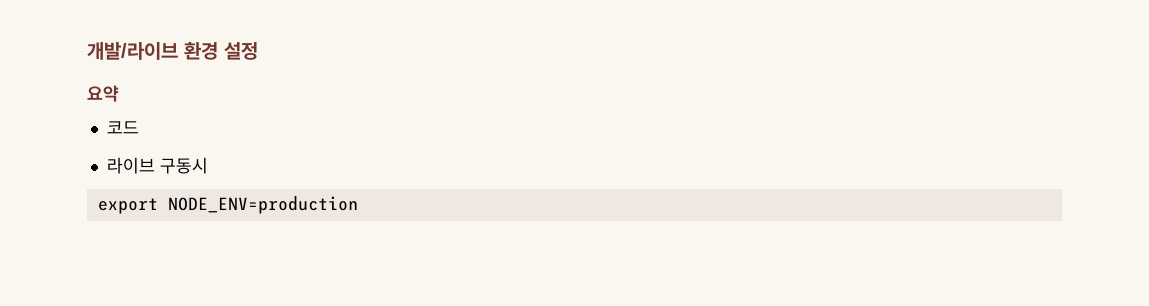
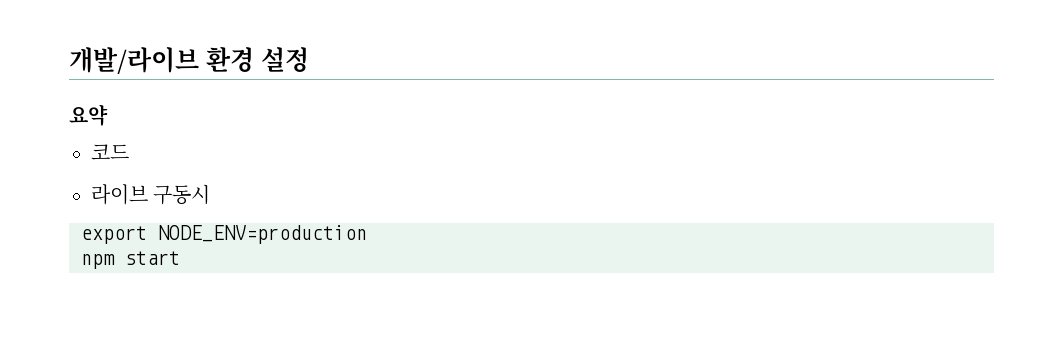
+ npm start

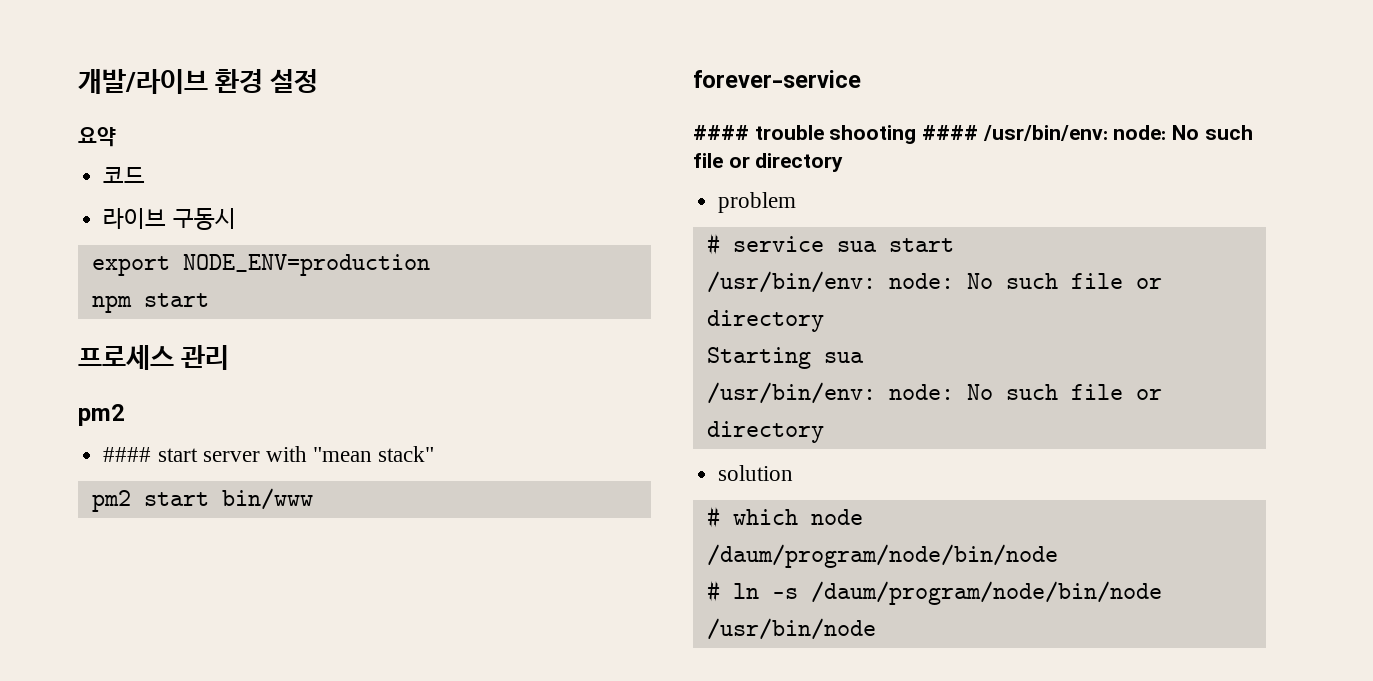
+ 프로세스 관리
+ pm2
+ #### start server with "mean stack"
+ pm2 start bin/www
+ forever-service
+ #### trouble shooting #### /usr/bin/env: node: No such file or directory
+ problem
+ # service sua start
+ /usr/bin/env: node: No such file or directory
+ Starting sua
+ /usr/bin/env: node: No such file or directory
+ solution
+ # which node
+ /daum/program/node/bin/node
+ # ln -s /daum/program/node/bin/node /usr/bin/node

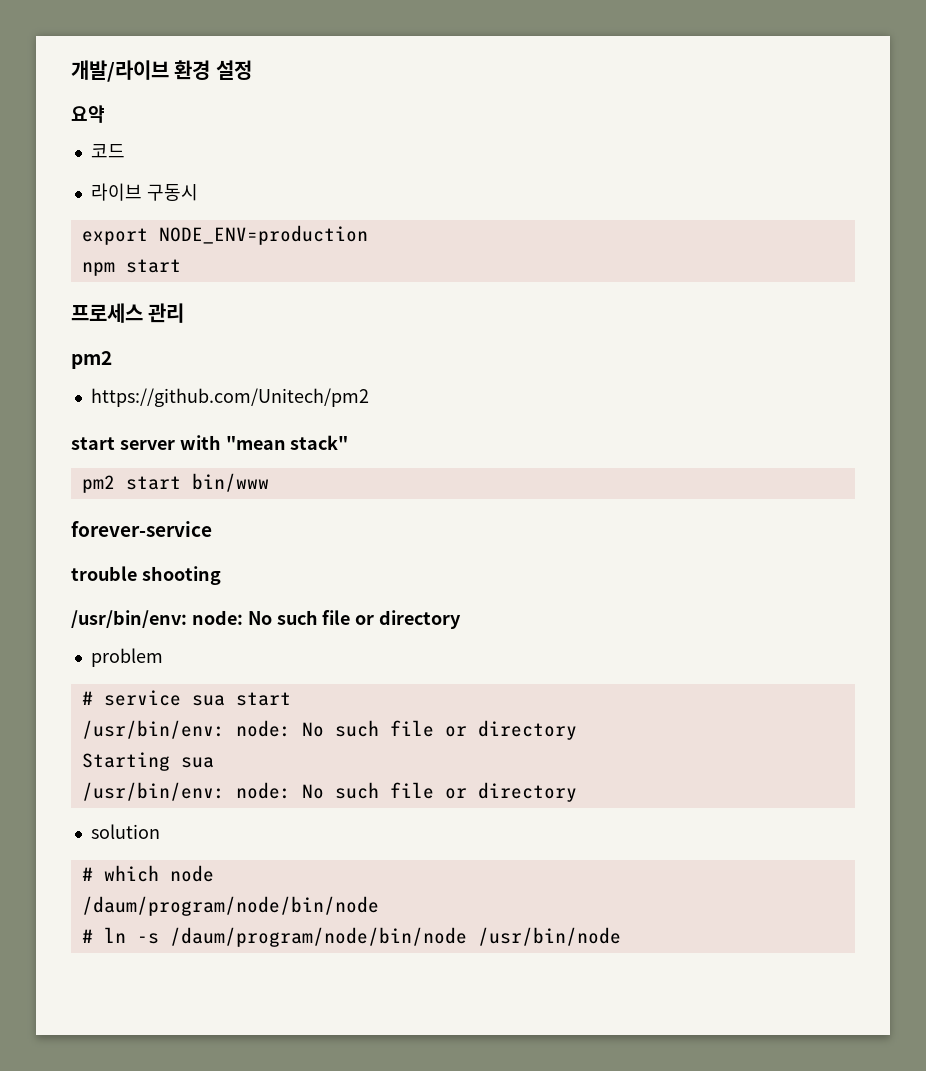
- #### start server with "mean stack"
+ https://github.com/Unitech/pm2
+ start server with "mean stack"
- #### trouble shooting #### /usr/bin/env: node: No such file or directory
+ trouble shooting
+ /usr/bin/env: node: No such file or directory

